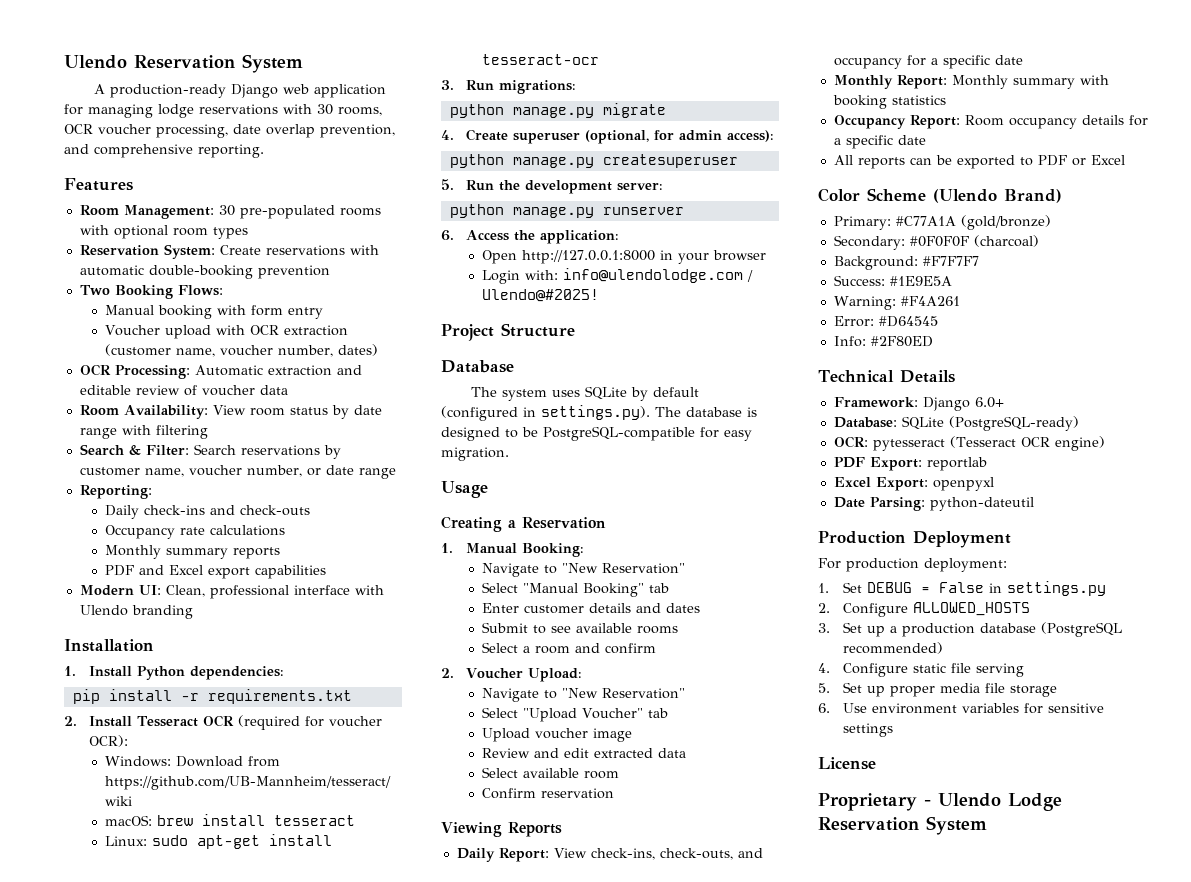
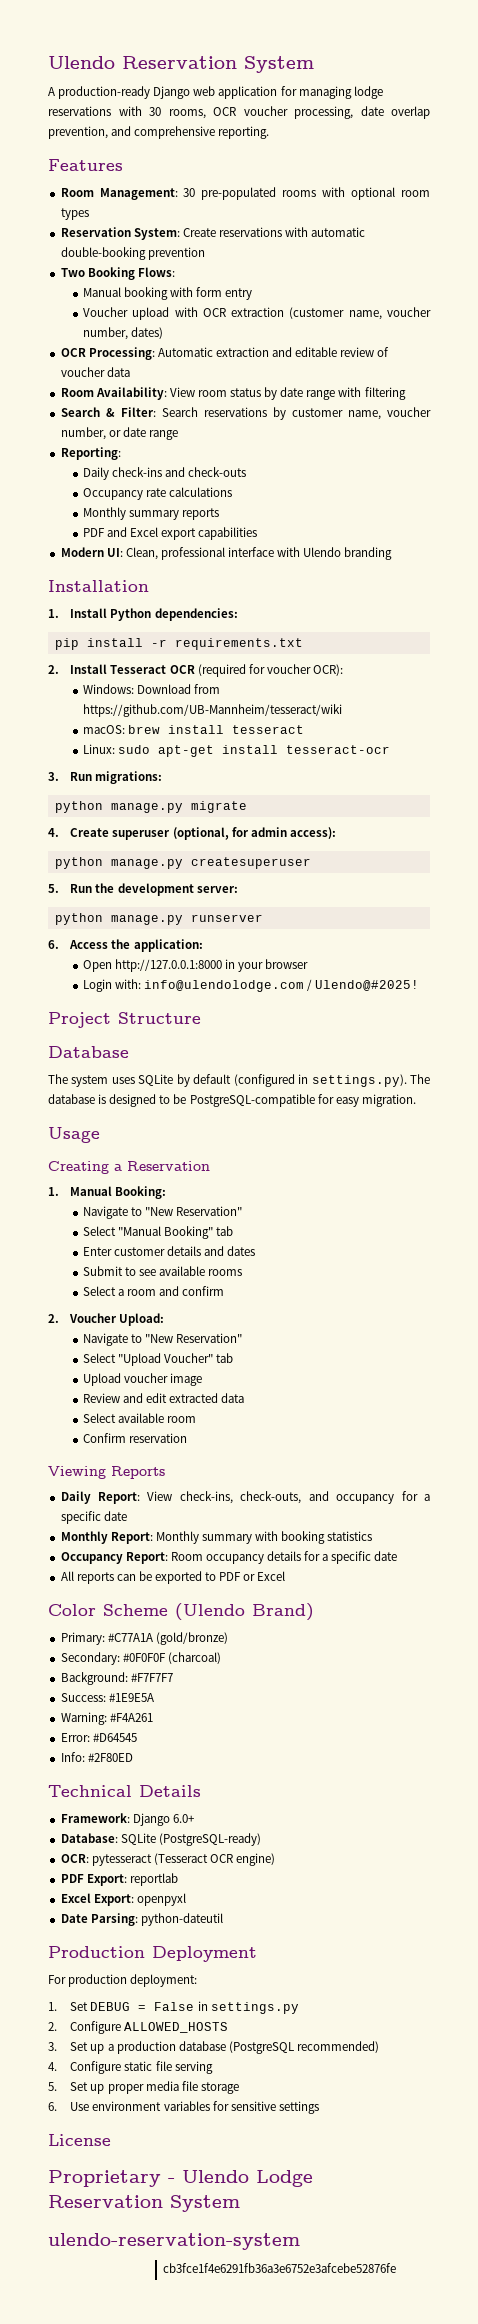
+ ulendo-reservation-system
+ cb3fce1f4e6291fb36a3e6752e3afcebe52876fe

